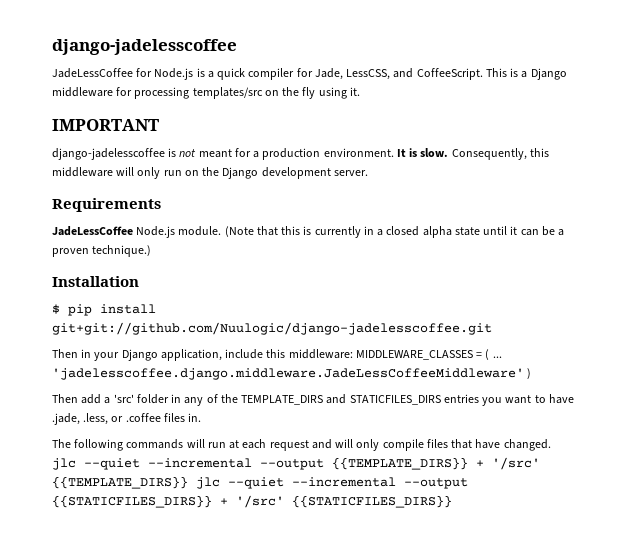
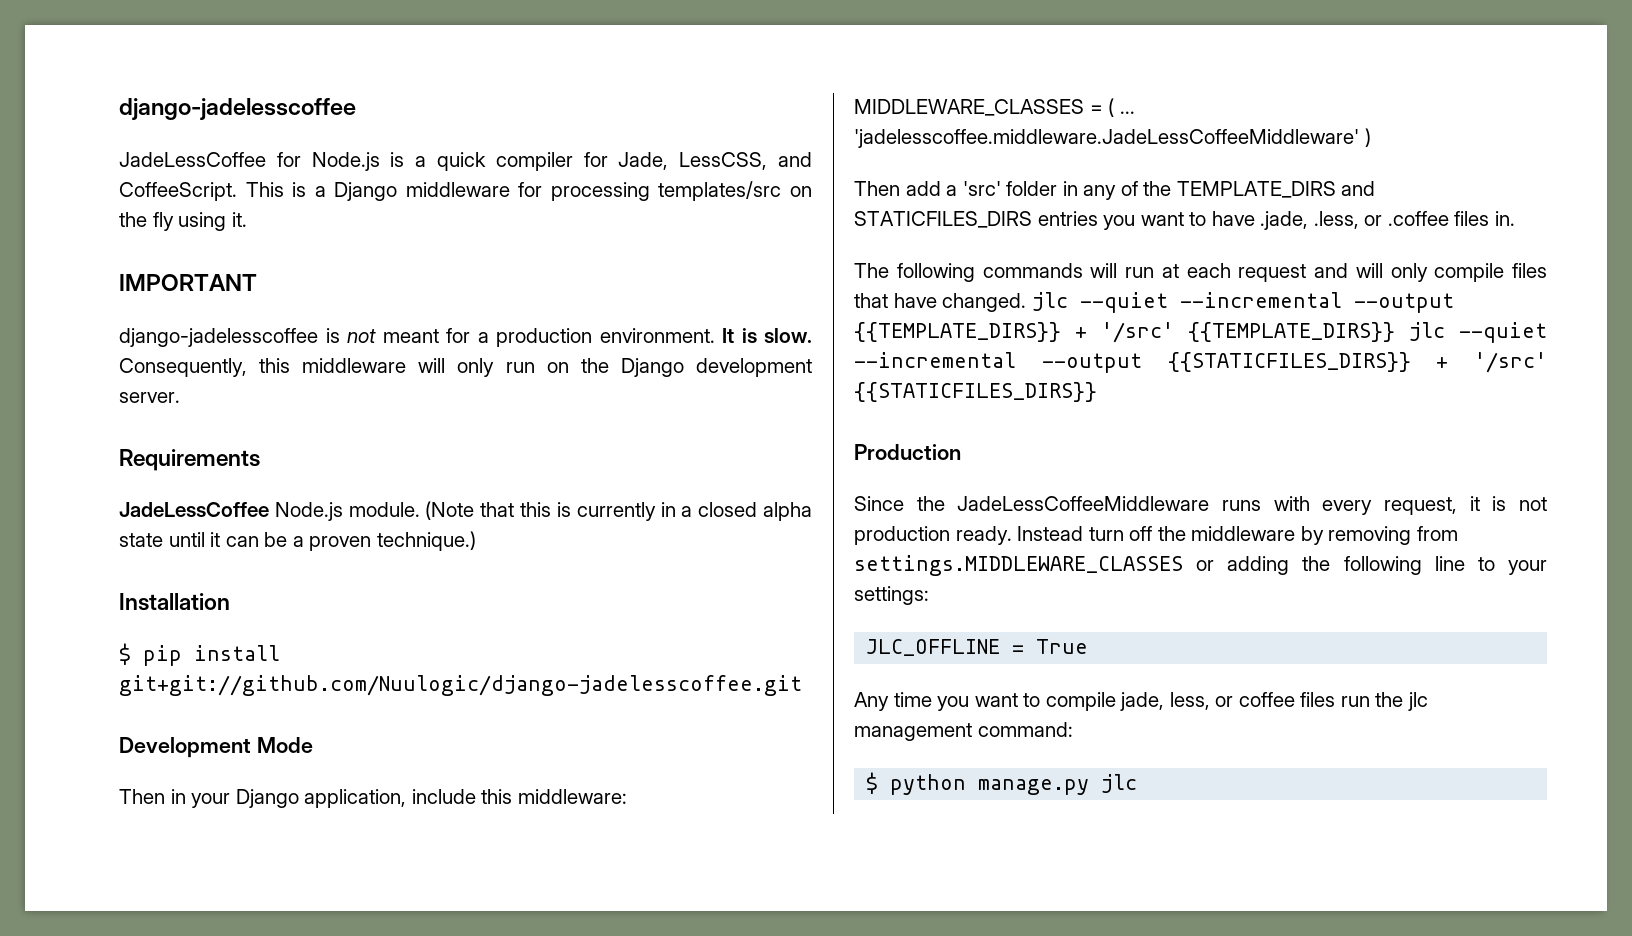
+ Development Mode
- 'jadelesscoffee.django.middleware.JadeLessCoffeeMiddleware' )
+ 'jadelesscoffee.middleware.JadeLessCoffeeMiddleware' )
+ Production
+ Since the JadeLessCoffeeMiddleware runs with every request, it is not production ready. Instead turn off the middleware by removing from settings.MIDDLEWARE_CLASSES or adding the following line to your settings:
+ JLC_OFFLINE = True
+ Any time you want to compile jade, less, or coffee files run the jlc management command:
+ $ python manage.py jlc

